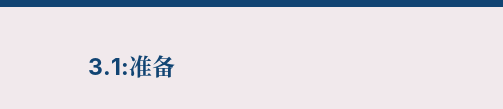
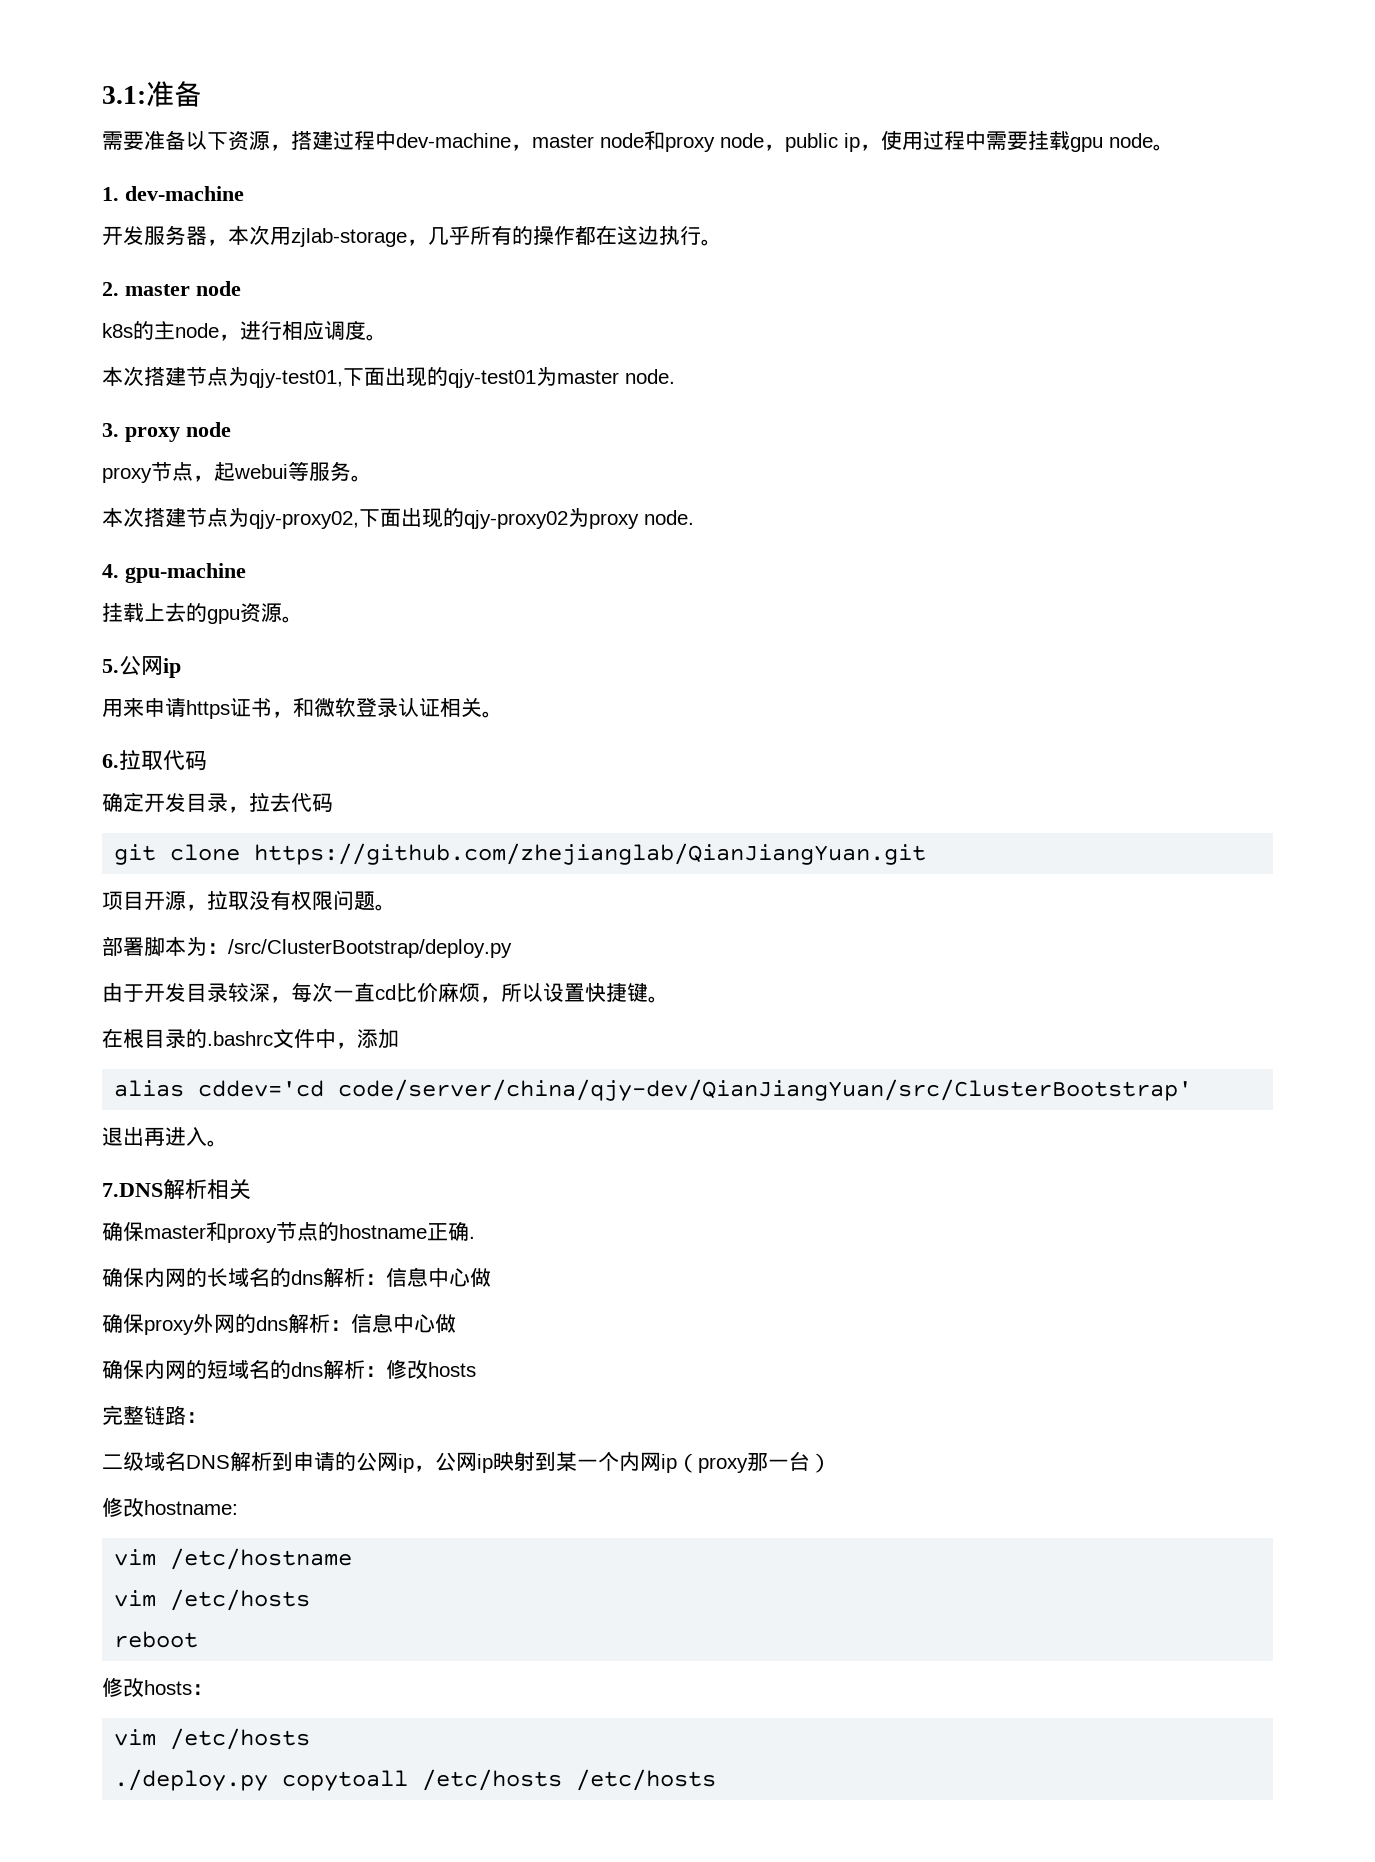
+ 需要准备以下资源，搭建过程中dev-machine，master node和proxy node，public ip，使用过程中需要挂载gpu node。
+ 1. dev-machine
+ 开发服务器，本次用zjlab-storage，几乎所有的操作都在这边执行。
+ 2. master node
+ k8s的主node，进行相应调度。
+ 本次搭建节点为qjy-test01,下面出现的qjy-test01为master node.
+ 3. proxy node
+ proxy节点，起webui等服务。
+ 本次搭建节点为qjy-proxy02,下面出现的qjy-proxy02为proxy node.
+ 4. gpu-machine
+ 挂载上去的gpu资源。
+ 5.公网ip
+ 用来申请https证书，和微软登录认证相关。
+ 6.拉取代码
+ 确定开发目录，拉去代码
+ git clone https://github.com/zhejianglab/QianJiangYuan.git
+ 项目开源，拉取没有权限问题。
+ 部署脚本为：/src/ClusterBootstrap/deploy.py
+ 由于开发目录较深，每次一直cd比价麻烦，所以设置快捷键。
+ 在根目录的.bashrc文件中，添加
+ alias cddev='cd code/server/china/qjy-dev/QianJiangYuan/src/ClusterBootstrap'
+ 退出再进入。
+ 7.DNS解析相关
+ 确保master和proxy节点的hostname正确.
+ 确保内网的长域名的dns解析：信息中心做
+ 确保proxy外网的dns解析：信息中心做
+ 确保内网的短域名的dns解析：修改hosts
+ 完整链路：
+ 二级域名DNS解析到申请的公网ip，公网ip映射到某一个内网ip（proxy那一台）
+ 修改hostname:
+ vim /etc/hostname
+ vim /etc/hosts
+ reboot
+ 修改hosts：
+ vim /etc/hosts
+ ./deploy.py copytoall /etc/hosts /etc/hosts

